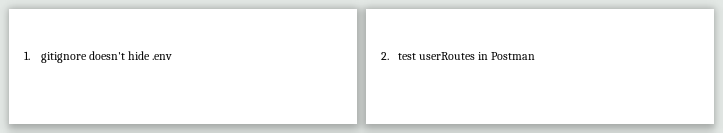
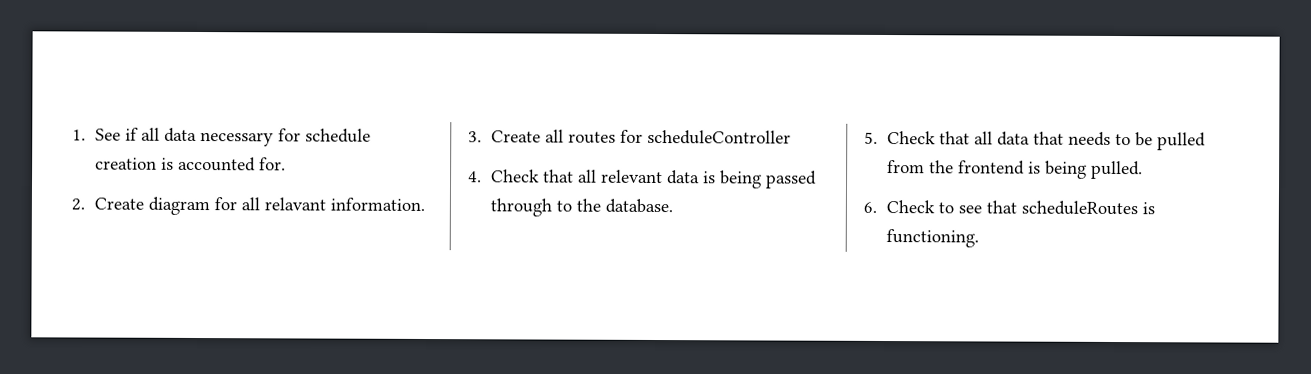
- 1. gitignore doesn't hide .env
- 2. test userRoutes in Postman
+ 1. See if all data necessary for schedule creation is accounted for.
+ 2. Create diagram for all relavant information.
+ 3. Create all routes for scheduleController
+ 4. Check that all relevant data is being passed through to the database.
+ 5. Check that all data that needs to be pulled from the frontend is being pulled.
+ 6. Check to see that scheduleRoutes is functioning.

